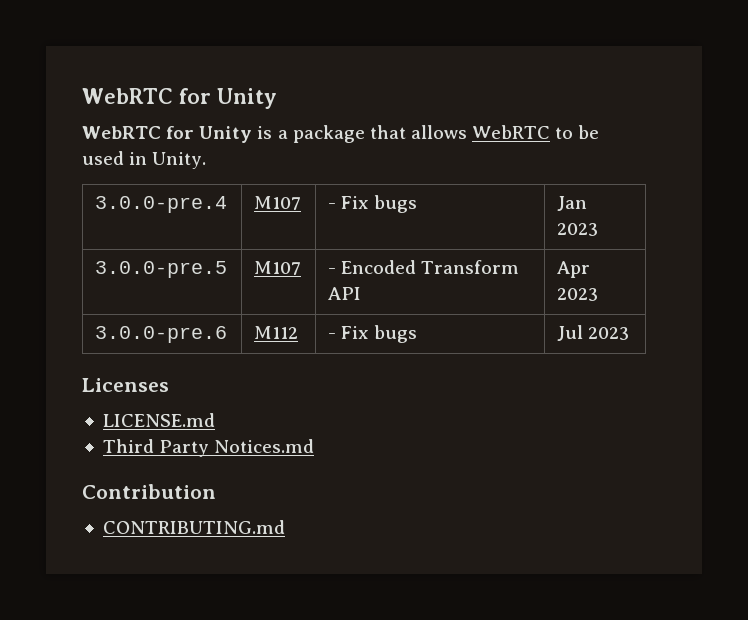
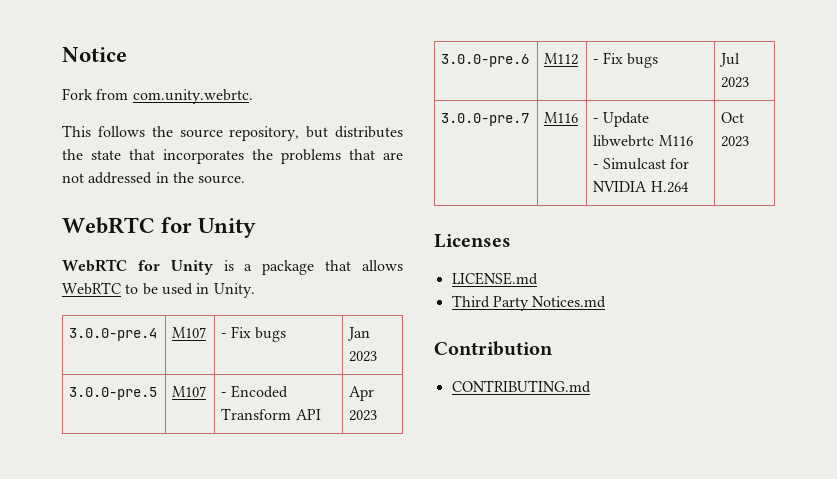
+ Notice
+ Fork from com.unity.webrtc.
+ This follows the source repository, but distributes the state that incorporates the problems that are not addressed in the source.
+ 3.0.0-pre.7 | M116 | - Update libwebrtc M116
+ - Simulcast for NVIDIA H.264 | Oct 2023

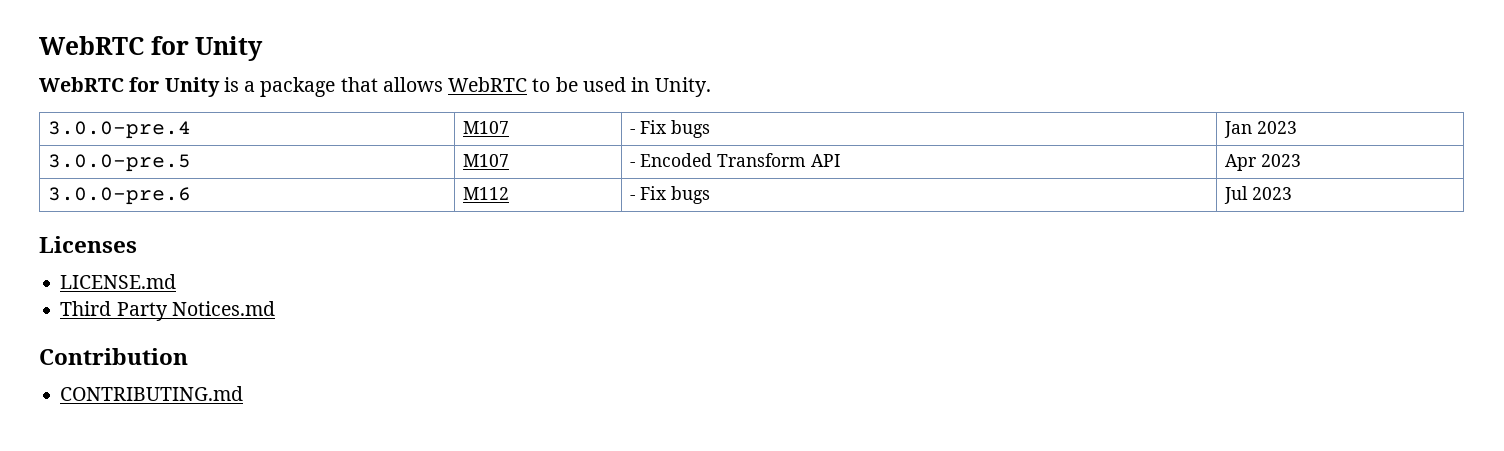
- Notice
- Fork from com.unity.webrtc.
- This follows the source repository, but distributes the state that incorporates the problems that are not addressed in the source.
- 3.0.0-pre.7 | M116 | - Update libwebrtc M116
- - Simulcast for NVIDIA H.264 | Oct 2023

